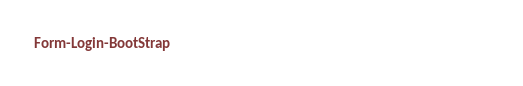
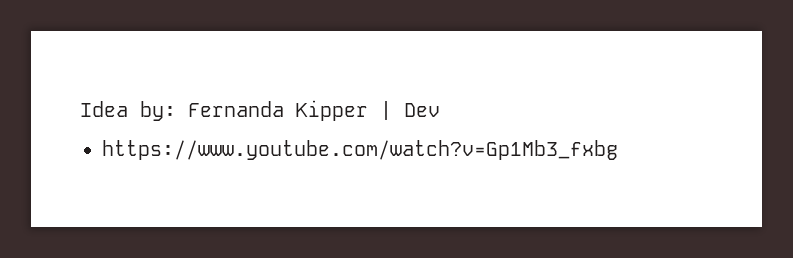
- Form-Login-BootStrap
+ Idea by: Fernanda Kipper | Dev
+ https://www.youtube.com/watch?v=Gp1Mb3_fxbg

